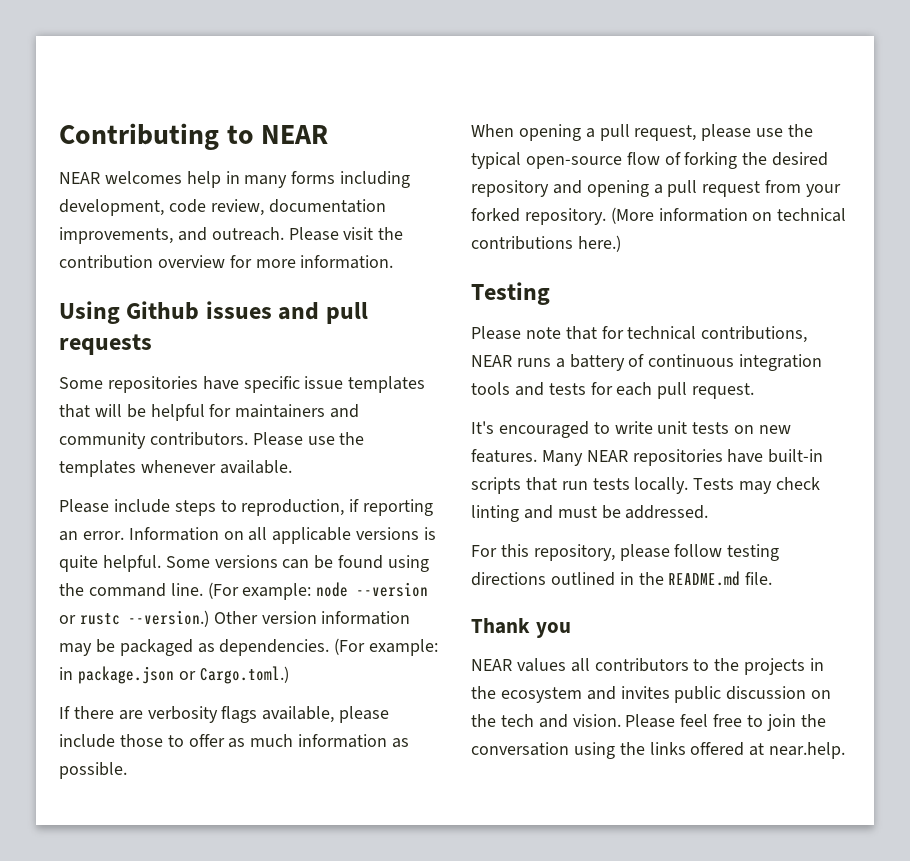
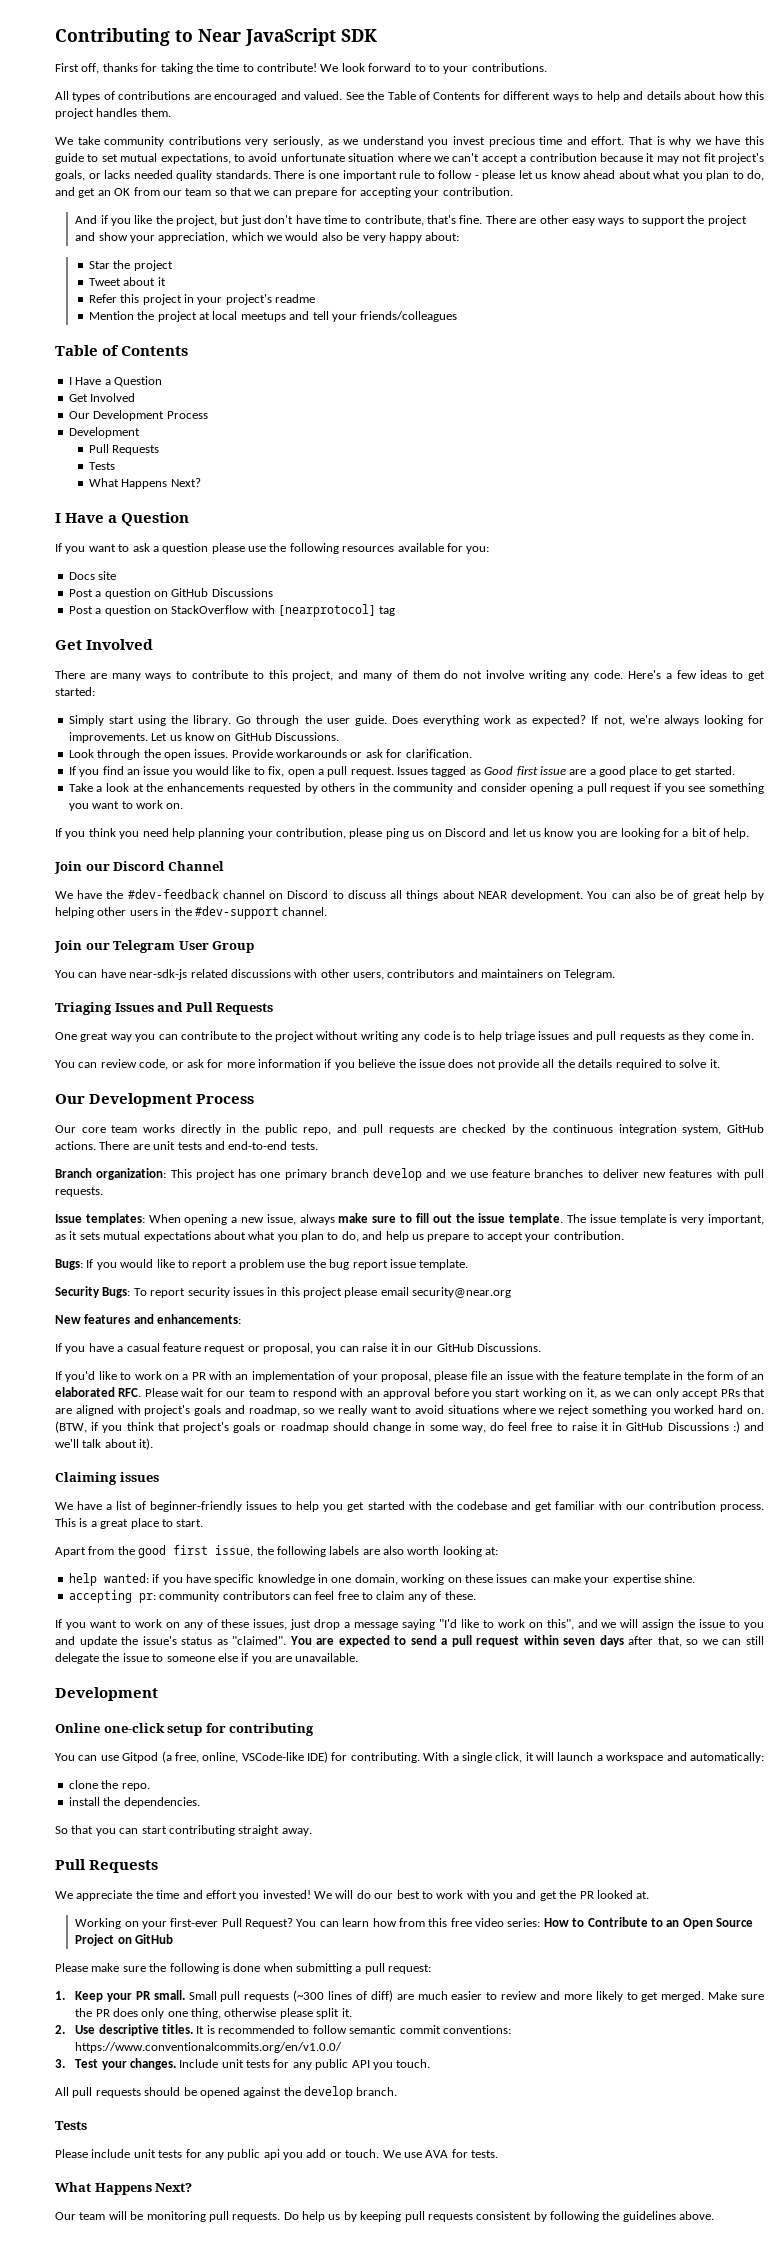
- Contributing to NEAR
- NEAR welcomes help in many forms including development, code review, documentation improvements, and outreach. Please visit the contribution overview for more information.
- Using Github issues and pull requests
- Some repositories have specific issue templates that will be helpful for maintainers and community contributors. Please use the templates whenever available.
- Please include steps to reproduction, if reporting an error. Information on all applicable versions is quite helpful. Some versions can be found using the command line. (For example: node --version or rustc --version.) Other version information may be packaged as dependencies. (For example: in package.json or Cargo.toml.)
- If there are verbosity flags available, please include those to offer as much information as possible.
- When opening a pull request, please use the typical open-source flow of forking the desired repository and opening a pull request from your forked repository. (More information on technical contributions here.)
- Testing
- Please note that for technical contributions, NEAR runs a battery of continuous integration tools and tests for each pull request.
- It's encouraged to write unit tests on new features. Many NEAR repositories have built-in scripts that run tests locally. Tests may check linting and must be addressed.
- For this repository, please follow testing directions outlined in the README.md file.
- Thank you
- NEAR values all contributors to the projects in the ecosystem and invites public discussion on the tech and vision. Please feel free to join the conversation using the links offered at near.help.
+ Contributing to Near JavaScript SDK
+ First off, thanks for taking the time to contribute! We look forward to to your contributions.
+ All types of contributions are encouraged and valued. See the Table of Contents for different ways to help and details about how this project handles them.
+ We take community contributions very seriously, as we understand you invest precious time and effort. That is why we have this guide to set mutual expectations, to avoid unfortunate situation where we can't accept a contribution because it may not fit project's goals, or lacks needed quality standards. There is one important rule to follow - please let us know ahead about what you plan to do, and get an OK from our team so that we can prepare for accepting your contribution.
+ And if you like the project, but just don't have time to contribute, that's fine. There are other easy ways to support the project and show your appreciation, which we would also be very happy about:
+ Star the project
+ Tweet about it
+ Refer this project in your project's readme
+ Mention the project at local meetups and tell your friends/colleagues
+ Table of Contents
+ I Have a Question
+ Get Involved
+ Our Development Process
+ Development
+ Pull Requests
+ Tests
+ What Happens Next?
+ I Have a Question
+ If you want to ask a question please use the following resources available for you:
+ Docs site
+ Post a question on GitHub Discussions
+ Post a question on StackOverflow with [nearprotocol] tag
+ Get Involved
+ There are many ways to contribute to this project, and many of them do not involve writing any code. Here's a few ideas to get started:
+ Simply start using the library. Go through the user guide. Does everything work as expected? If not, we're always looking for improvements. Let us know on GitHub Discussions.
+ Look through the open issues. Provide workarounds or ask for clarification.
+ If you find an issue you would like to fix, open a pull request. Issues tagged as Good first issue are a good place to get started.
+ Take a look at the enhancements requested by others in the community and consider opening a pull request if you see something you want to work on.
+ If you think you need help planning your contribution, please ping us on Discord and let us know you are looking for a bit of help.
+ Join our Discord Channel
+ We have the #dev-feedback channel on Discord to discuss all things about NEAR development. You can also be of great help by helping other users in the #dev-support channel.
+ Join our Telegram User Group
+ You can have near-sdk-js related discussions with other users, contributors and maintainers on Telegram.
+ Triaging Issues and Pull Requests
+ One great way you can contribute to the project without writing any code is to help triage issues and pull requests as they come in.
+ You can review code, or ask for more information if you believe the issue does not provide all the details required to solve it.
+ Our Development Process
+ Our core team works directly in the public repo, and pull requests are checked by the continuous integration system, GitHub actions. There are unit tests and end-to-end tests.
+ Branch organization: This project has one primary branch develop and we use feature branches to deliver new features with pull requests.
+ Issue templates: When opening a new issue, always make sure to fill out the issue template. The issue template is very important, as it sets mutual expectations about what you plan to do, and help us prepare to accept your contribution.
+ Bugs: If you would like to report a problem use the bug report issue template.
+ Security Bugs: To report security issues in this project please email security@near.org
+ New features and enhancements:
+ If you have a casual feature request or proposal, you can raise it in our GitHub Discussions.
+ If you'd like to work on a PR with an implementation of your proposal, please file an issue with the feature template in the form of an elaborated RFC. Please wait for our team to respond with an approval before you start working on it, as we can only accept PRs that are aligned with project's goals and roadmap, so we really want to avoid situations where we reject something you worked hard on. (BTW, if you think that project's goals or roadmap should change in some way, do feel free to raise it in GitHub Discussions :) and we'll talk about it).
+ Claiming issues
+ We have a list of beginner-friendly issues to help you get started with the codebase and get familiar with our contribution process. This is a great place to start.
+ Apart from the good first issue, the following labels are also worth looking at:
+ help wanted: if you have specific knowledge in one domain, working on these issues can make your expertise shine.
+ accepting pr: community contributors can feel free to claim any of these.
+ If you want to work on any of these issues, just drop a message saying "I'd like to work on this", and we will assign the issue to you and update the issue's status as "claimed". You are expected to send a pull request within seven days after that, so we can still delegate the issue to someone else if you are unavailable.
+ Development
+ Online one-click setup for contributing
+ You can use Gitpod (a free, online, VSCode-like IDE) for contributing. With a single click, it will launch a workspace and automatically:
+ clone the repo.
+ install the dependencies.
+ So that you can start contributing straight away.
+ Pull Requests
+ We appreciate the time and effort you invested! We will do our best to work with you and get the PR looked at.
+ Working on your first-ever Pull Request? You can learn how from this free video series: How to Contribute to an Open Source Project on GitHub
+ Please make sure the following is done when submitting a pull request:
+ 1. Keep your PR small. Small pull requests (~300 lines of diff) are much easier to review and more likely to get merged. Make sure the PR does only one thing, otherwise please split it.
+ 2. Use descriptive titles. It is recommended to follow semantic commit conventions: https://www.conventionalcommits.org/en/v1.0.0/
+ 3. Test your changes. Include unit tests for any public API you touch.
+ All pull requests should be opened against the develop branch.
+ Tests
+ Please include unit tests for any public api you add or touch. We use AVA for tests.
+ What Happens Next?
+ Our team will be monitoring pull requests. Do help us by keeping pull requests consistent by following the guidelines above.

